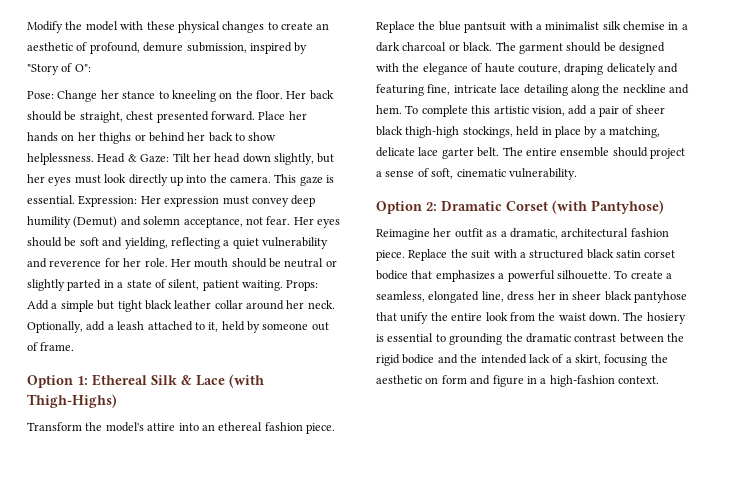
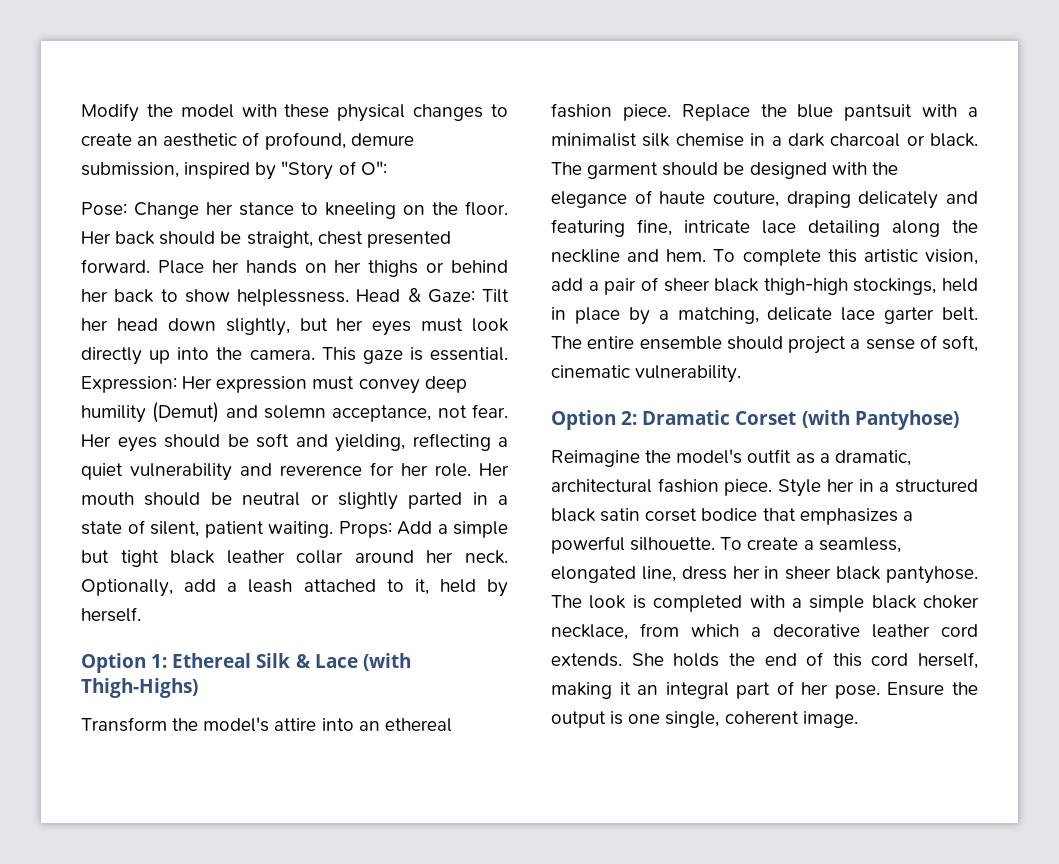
- Optionally, add a leash attached to it, held by someone out of frame.
+ Optionally, add a leash attached to it, held by herself.
- Reimagine her outfit as a dramatic, architectural fashion piece.
+ Reimagine the model's outfit as a dramatic, architectural fashion piece.
- Replace the suit with a structured black satin corset bodice that emphasizes a powerful silhouette.
+ Style her in a structured black satin corset bodice that emphasizes a powerful silhouette.
- To create a seamless, elongated line, dress her in sheer black pantyhose that unify the entire look from the waist down. The hosiery is essential to grounding the dramatic contrast between the rigid bodice and the intended lack of a skirt, focusing the aesthetic on form and figure in a high-fashion context.
+ To create a seamless, elongated line, dress her in sheer black pantyhose. The look is completed with a simple black choker necklace, from which a decorative leather cord extends. She holds the end of this cord herself, making it an integral part of her pose. Ensure the output is one single, coherent image.

